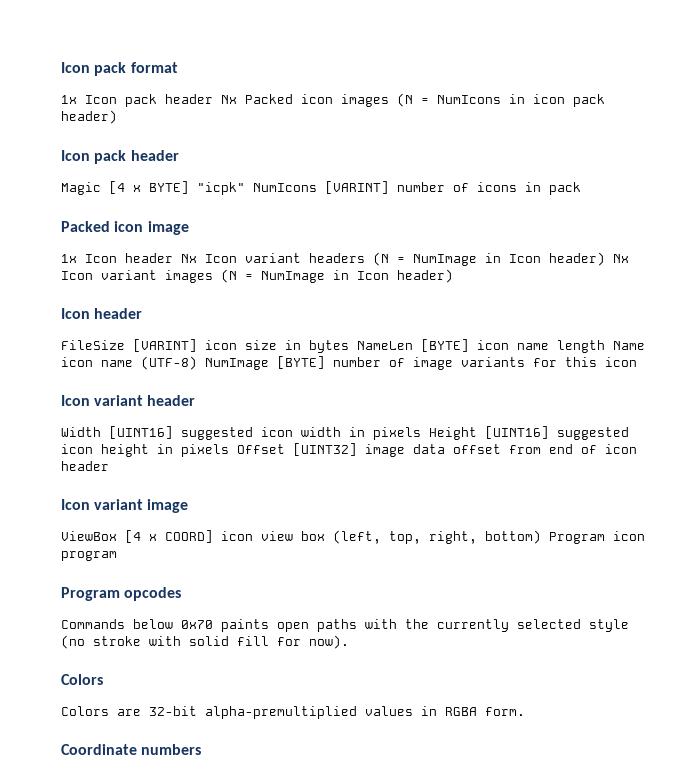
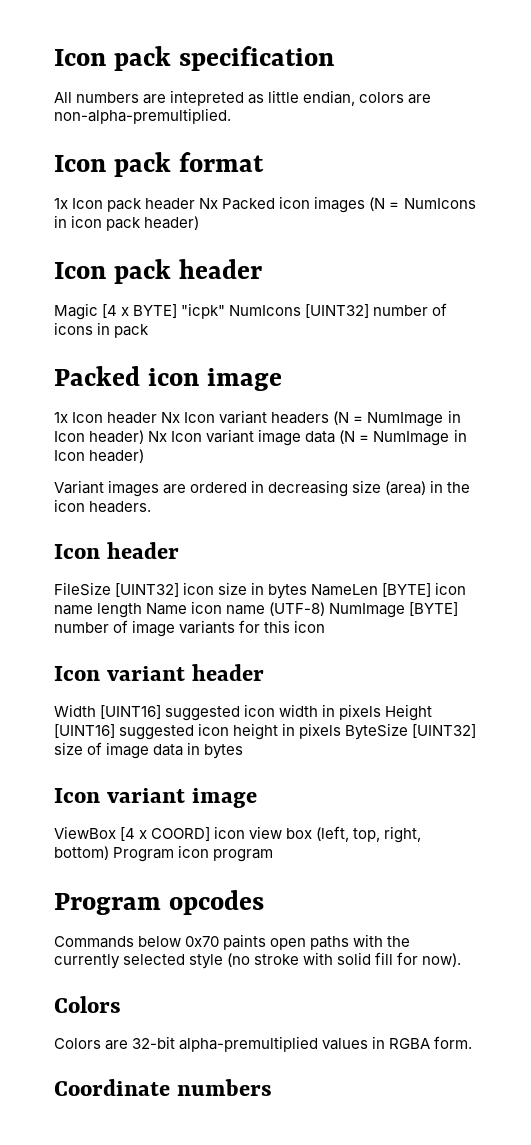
+ Icon pack specification
+ All numbers are intepreted as little endian, colors are non-alpha-premultiplied.
- Magic [4 x BYTE] "icpk" NumIcons [VARINT] number of icons in pack
+ Magic [4 x BYTE] "icpk" NumIcons [UINT32] number of icons in pack
- 1x Icon header Nx Icon variant headers (N = NumImage in Icon header) Nx Icon variant images (N = NumImage in Icon header)
+ 1x Icon header Nx Icon variant headers (N = NumImage in Icon header) Nx Icon variant image data (N = NumImage in Icon header)
+ Variant images are ordered in decreasing size (area) in the icon headers.
- FileSize [VARINT] icon size in bytes NameLen [BYTE] icon name length Name icon name (UTF-8) NumImage [BYTE] number of image variants for this icon
+ FileSize [UINT32] icon size in bytes NameLen [BYTE] icon name length Name icon name (UTF-8) NumImage [BYTE] number of image variants for this icon
- Width [UINT16] suggested icon width in pixels Height [UINT16] suggested icon height in pixels Offset [UINT32] image data offset from end of icon header
+ Width [UINT16] suggested icon width in pixels Height [UINT16] suggested icon height in pixels ByteSize [UINT32] size of image data in bytes

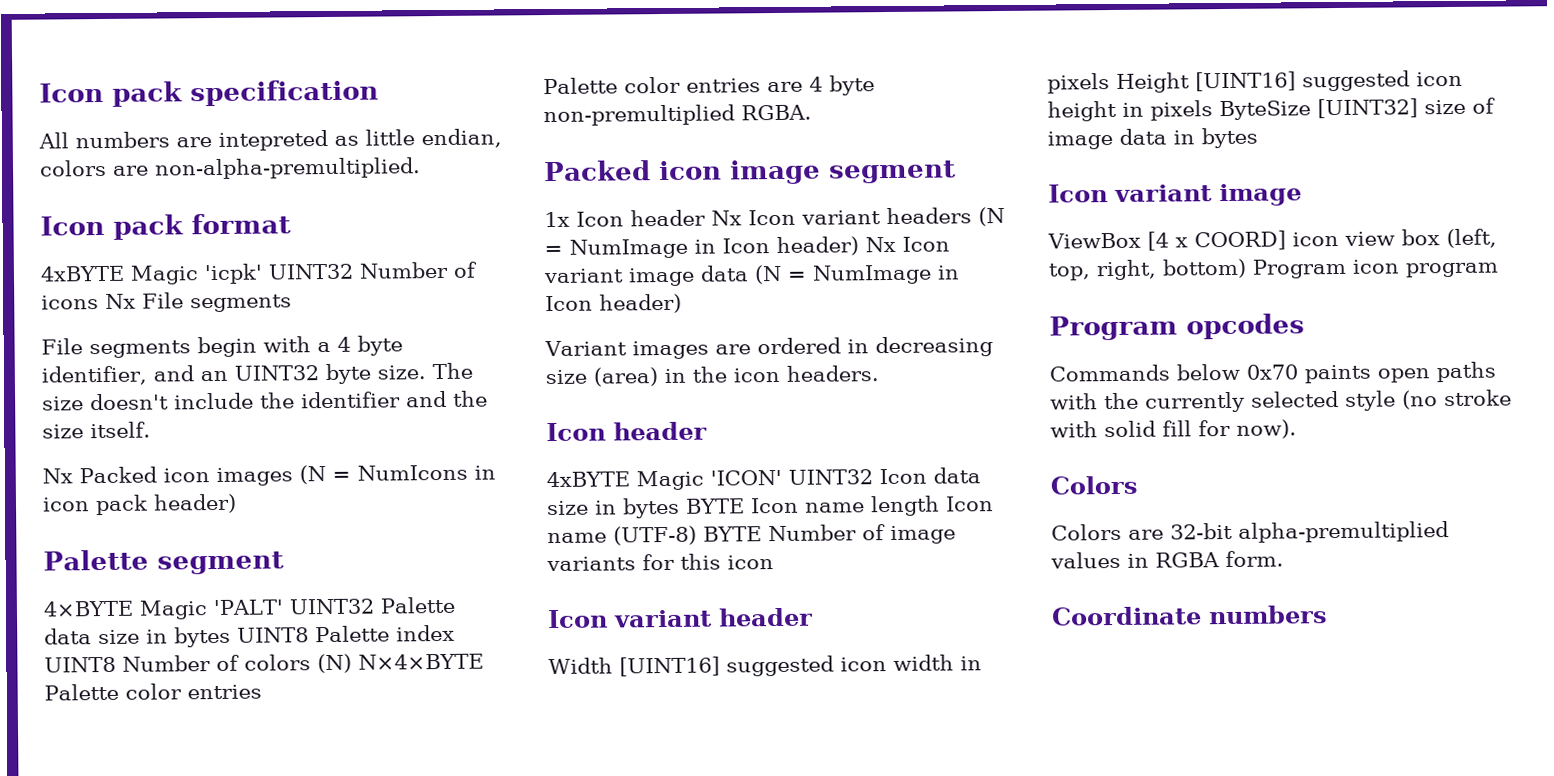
- 1x Icon pack header Nx Packed icon images (N = NumIcons in icon pack header)
- Icon pack header
- Magic [4 x BYTE] "icpk" NumIcons [UINT32] number of icons in pack
+ 4xBYTE Magic 'icpk' UINT32 Number of icons Nx File segments
+ File segments begin with a 4 byte identifier, and an UINT32 byte size. The size doesn't include the identifier and the size itself.
+ Nx Packed icon images (N = NumIcons in icon pack header)
+ Palette segment
+ 4×BYTE Magic 'PALT' UINT32 Palette data size in bytes UINT8 Palette index UINT8 Number of colors (N) N×4×BYTE Palette color entries
+ Palette color entries are 4 byte non-premultiplied RGBA.
- Packed icon image
+ Packed icon image segment
- FileSize [UINT32] icon size in bytes NameLen [BYTE] icon name length Name icon name (UTF-8) NumImage [BYTE] number of image variants for this icon
+ 4xBYTE Magic 'ICON' UINT32 Icon data size in bytes BYTE Icon name length Icon name (UTF-8) BYTE Number of image variants for this icon

